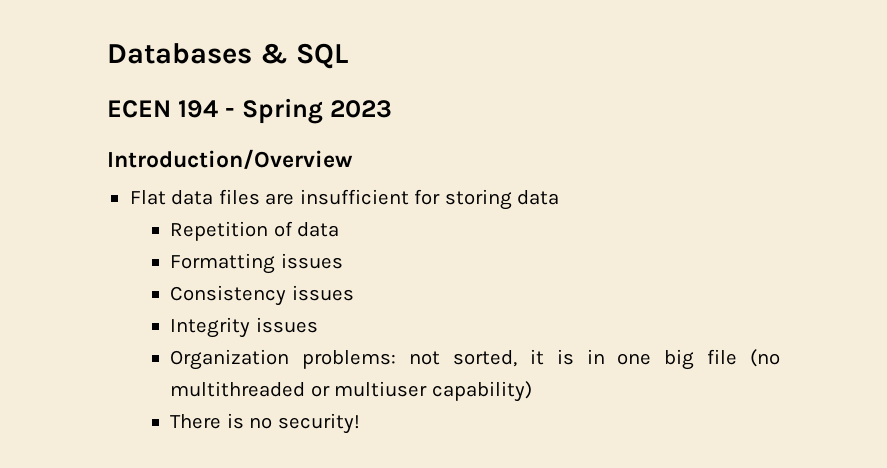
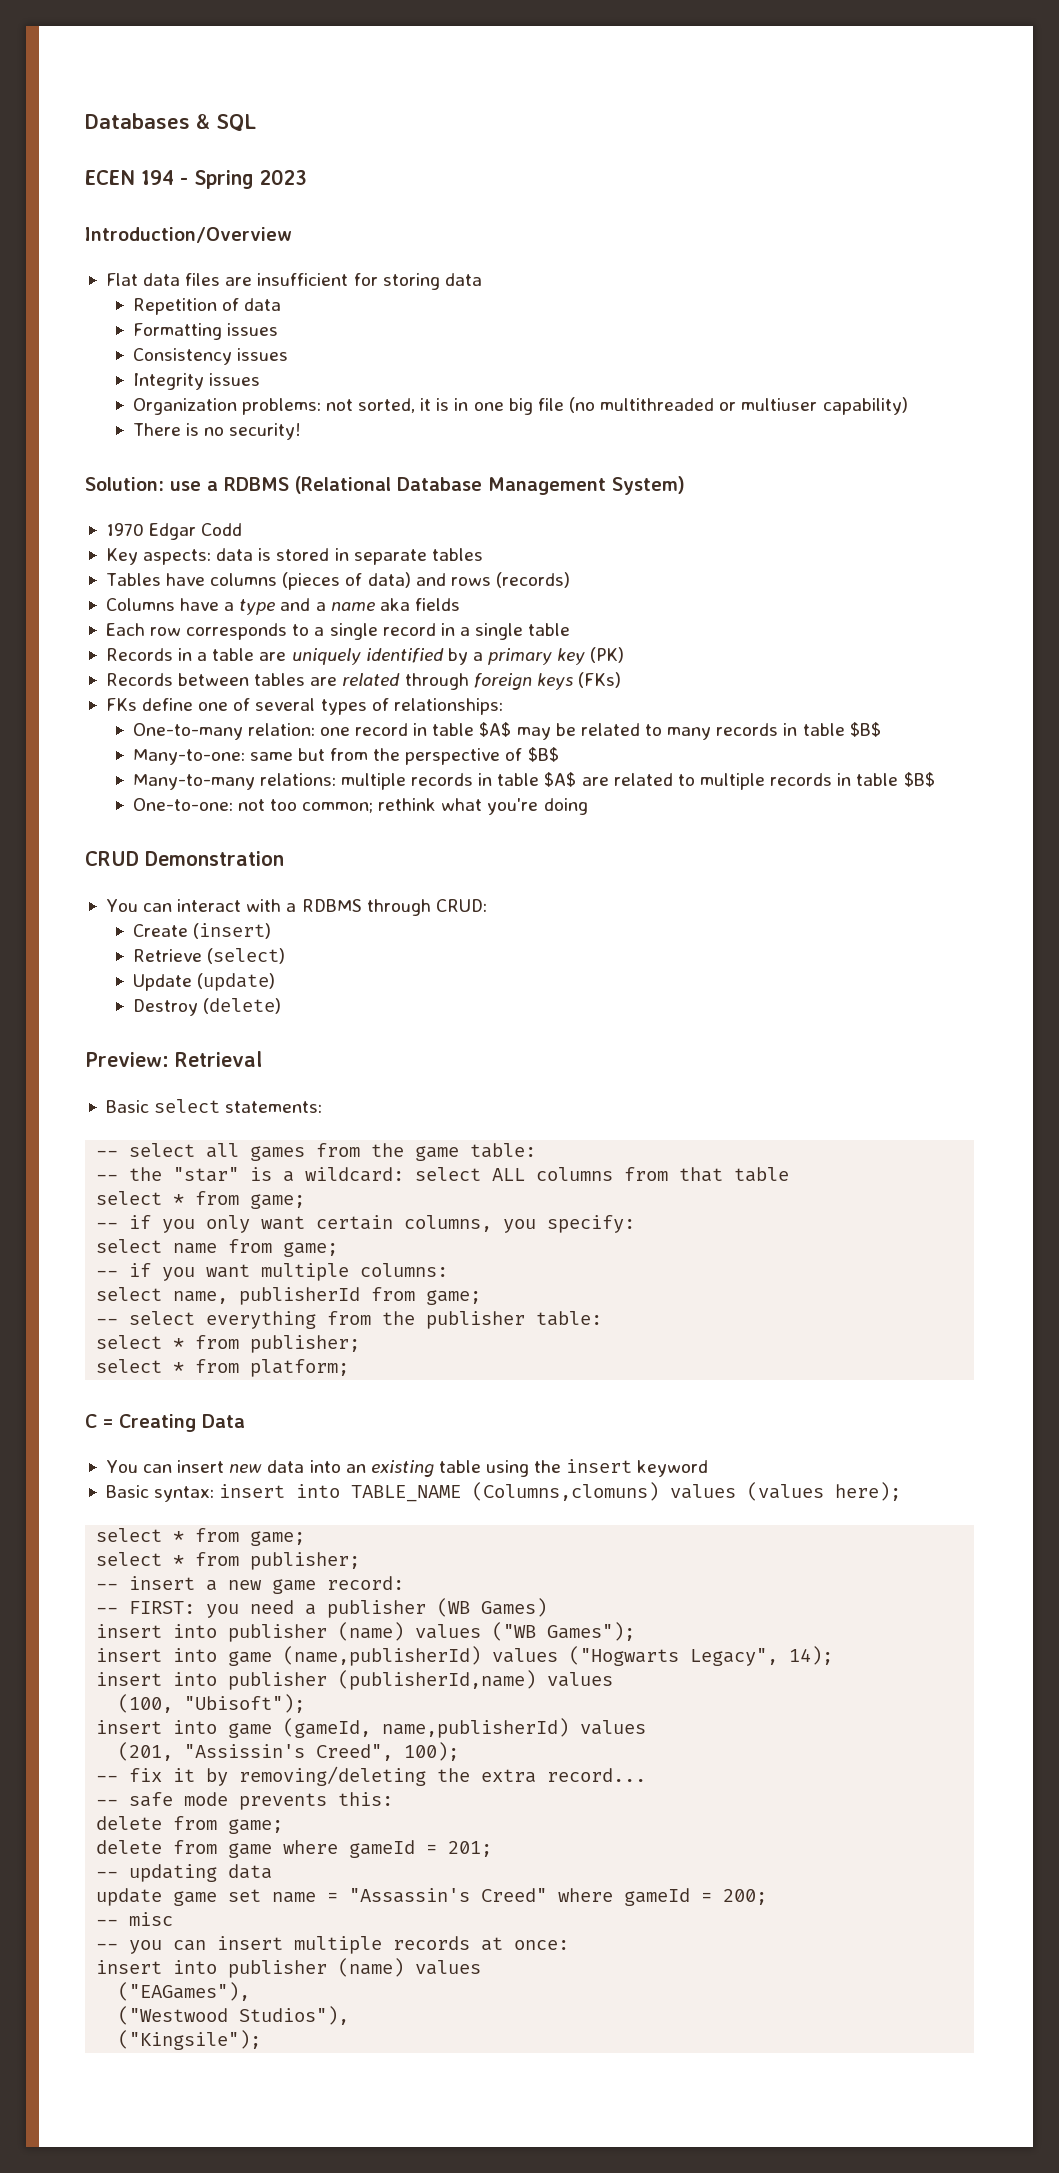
+ Solution: use a RDBMS (Relational Database Management System)
+ 1970 Edgar Codd
+ Key aspects: data is stored in separate tables
+ Tables have columns (pieces of data) and rows (records)
+ Columns have a type and a name aka fields
+ Each row corresponds to a single record in a single table
+ Records in a table are uniquely identified by a primary key (PK)
+ Records between tables are related through foreign keys (FKs)
+ FKs define one of several types of relationships:
+ One-to-many relation: one record in table $A$ may be related to many records in table $B$
+ Many-to-one: same but from the perspective of $B$
+ Many-to-many relations: multiple records in table $A$ are related to multiple records in table $B$
+ One-to-one: not too common; rethink what you're doing
+ CRUD Demonstration
+ You can interact with a RDBMS through CRUD:
+ Create (insert)
+ Retrieve (select)
+ Update (update)
+ Destroy (delete)
+ Preview: Retrieval
+ Basic select statements:
+ -- select all games from the game table:
+ -- the "star" is a wildcard: select ALL columns from that table
+ select * from game;
+ -- if you only want certain columns, you specify:
+ select name from game;
+ -- if you want multiple columns:
+ select name, publisherId from game;
+ -- select everything from the publisher table:
+ select * from publisher;
+ select * from platform;
+ C = Creating Data
+ You can insert new data into an existing table using the insert keyword
+ Basic syntax: insert into TABLE_NAME (Columns,clomuns) values (values here);
+ select * from game;
+ select * from publisher;
+ -- insert a new game record:
+ -- FIRST: you need a publisher (WB Games)
+ insert into publisher (name) values ("WB Games");
+ insert into game (name,publisherId) values ("Hogwarts Legacy", 14);
+ insert into publisher (publisherId,name) values
+ (100, "Ubisoft");
+ insert into game (gameId, name,publisherId) values
+ (201, "Assissin's Creed", 100);
+ -- fix it by removing/deleting the extra record...
+ -- safe mode prevents this:
+ delete from game;
+ delete from game where gameId = 201;
+ -- updating data
+ update game set name = "Assassin's Creed" where gameId = 200;
+ -- misc
+ -- you can insert multiple records at once:
+ insert into publisher (name) values
+ ("EAGames"),
+ ("Westwood Studios"),
+ ("Kingsile");

